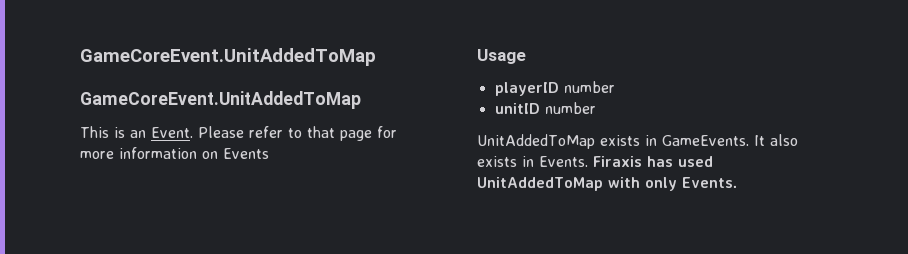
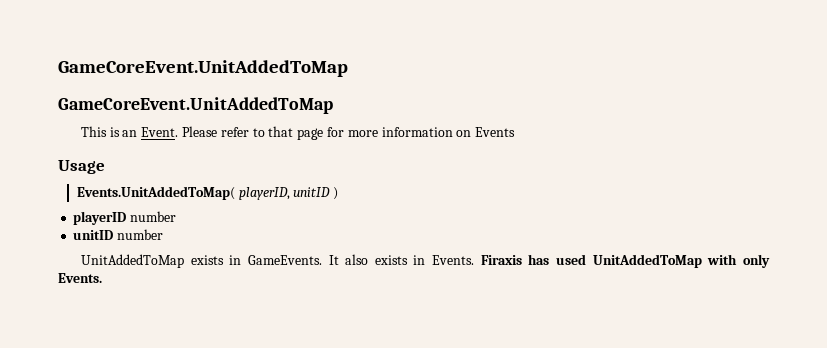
+ Events.UnitAddedToMap( playerID, unitID )

